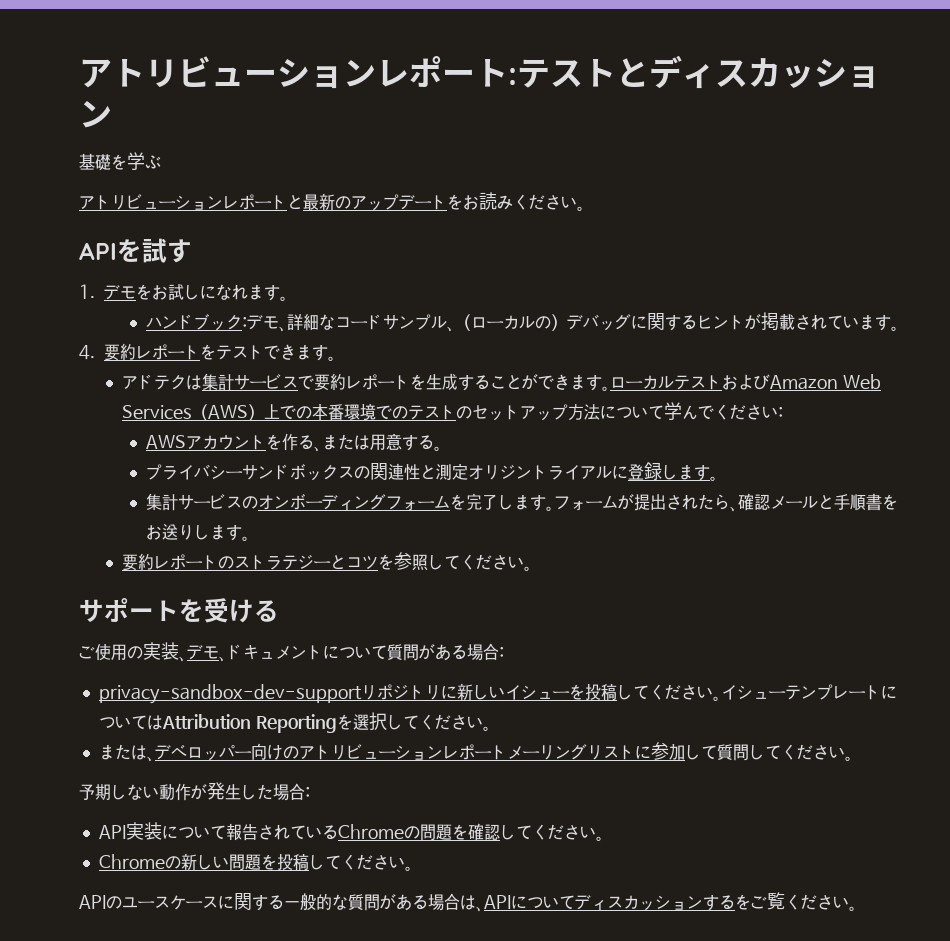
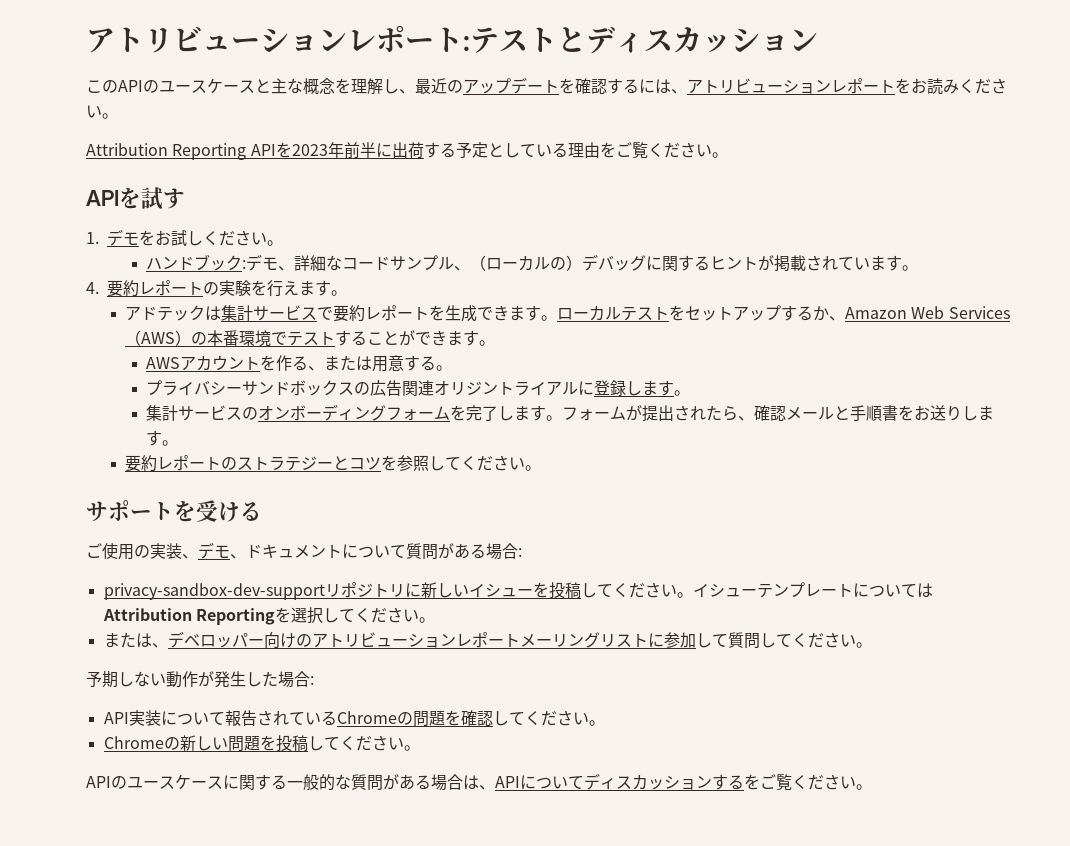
- 基礎を学ぶ
- アトリビューションレポートと最新のアップデートをお読みください。
+ このAPIのユースケースと主な概念を理解し、最近のアップデートを確認するには、アトリビューションレポートをお読みください。
+ Attribution Reporting APIを2023年前半に出荷する予定としている理由をご覧ください。
- 1.デモをお試しになれます。
+ 1.デモをお試しください。
- 4.要約レポートをテストできます。
+ 4.要約レポートの実験を行えます。
- アドテクは集計サービスで要約レポートを生成することができます。
+ アドテックは集計サービスで要約レポートを生成できます。
- ローカルテストおよびAmazon Web Services（AWS）上での本番環境でのテストのセットアップ方法について学んでください:
+ ローカルテストをセットアップするか、Amazon Web Services（AWS）の本番環境でテストすることができます。
- プライバシーサンドボックスの関連性と測定オリジントライアルに登録します。
+ プライバシーサンドボックスの広告関連オリジントライアルに登録します。

